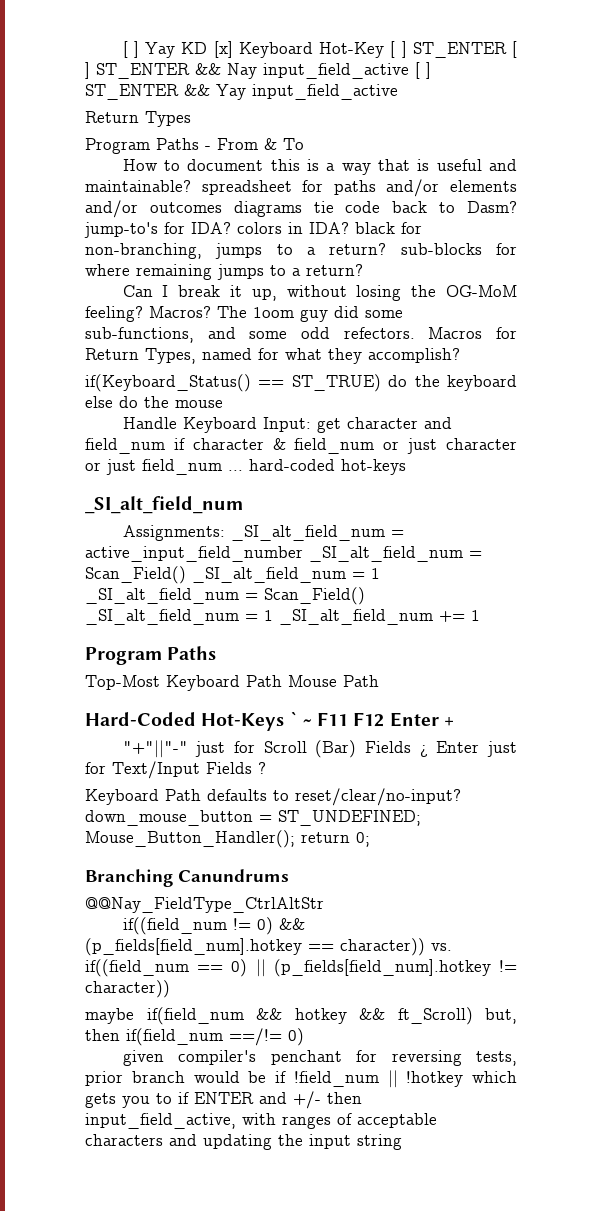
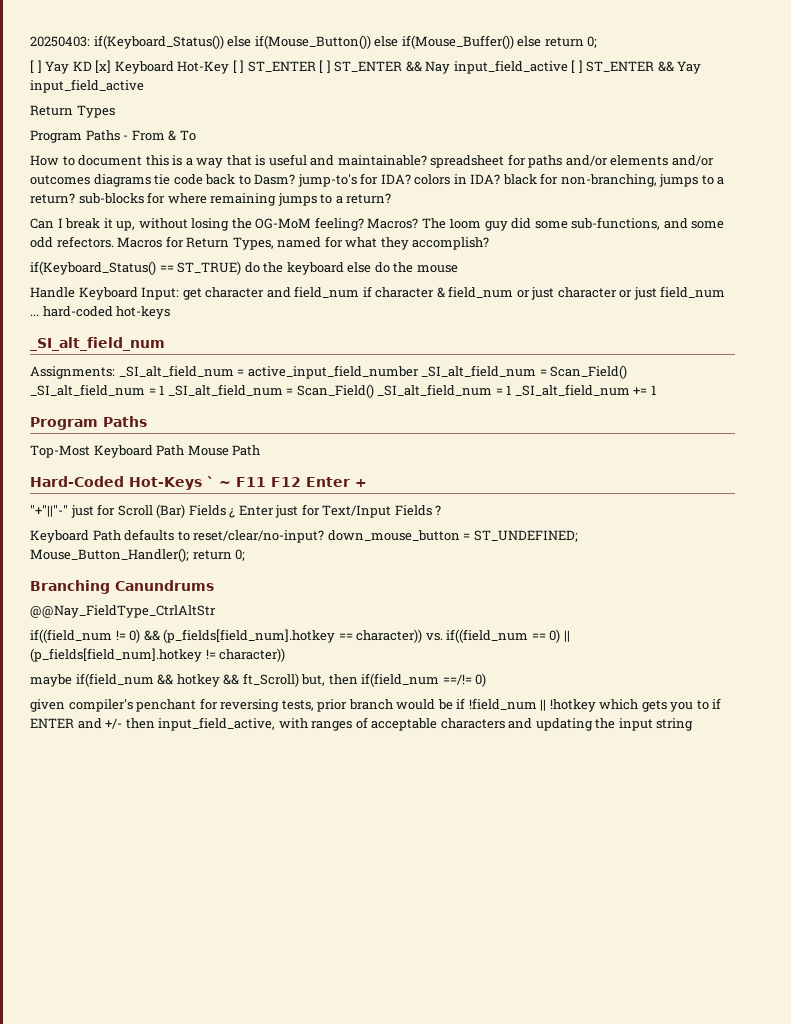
+ 20250403: if(Keyboard_Status()) else if(Mouse_Button()) else if(Mouse_Buffer()) else return 0;

